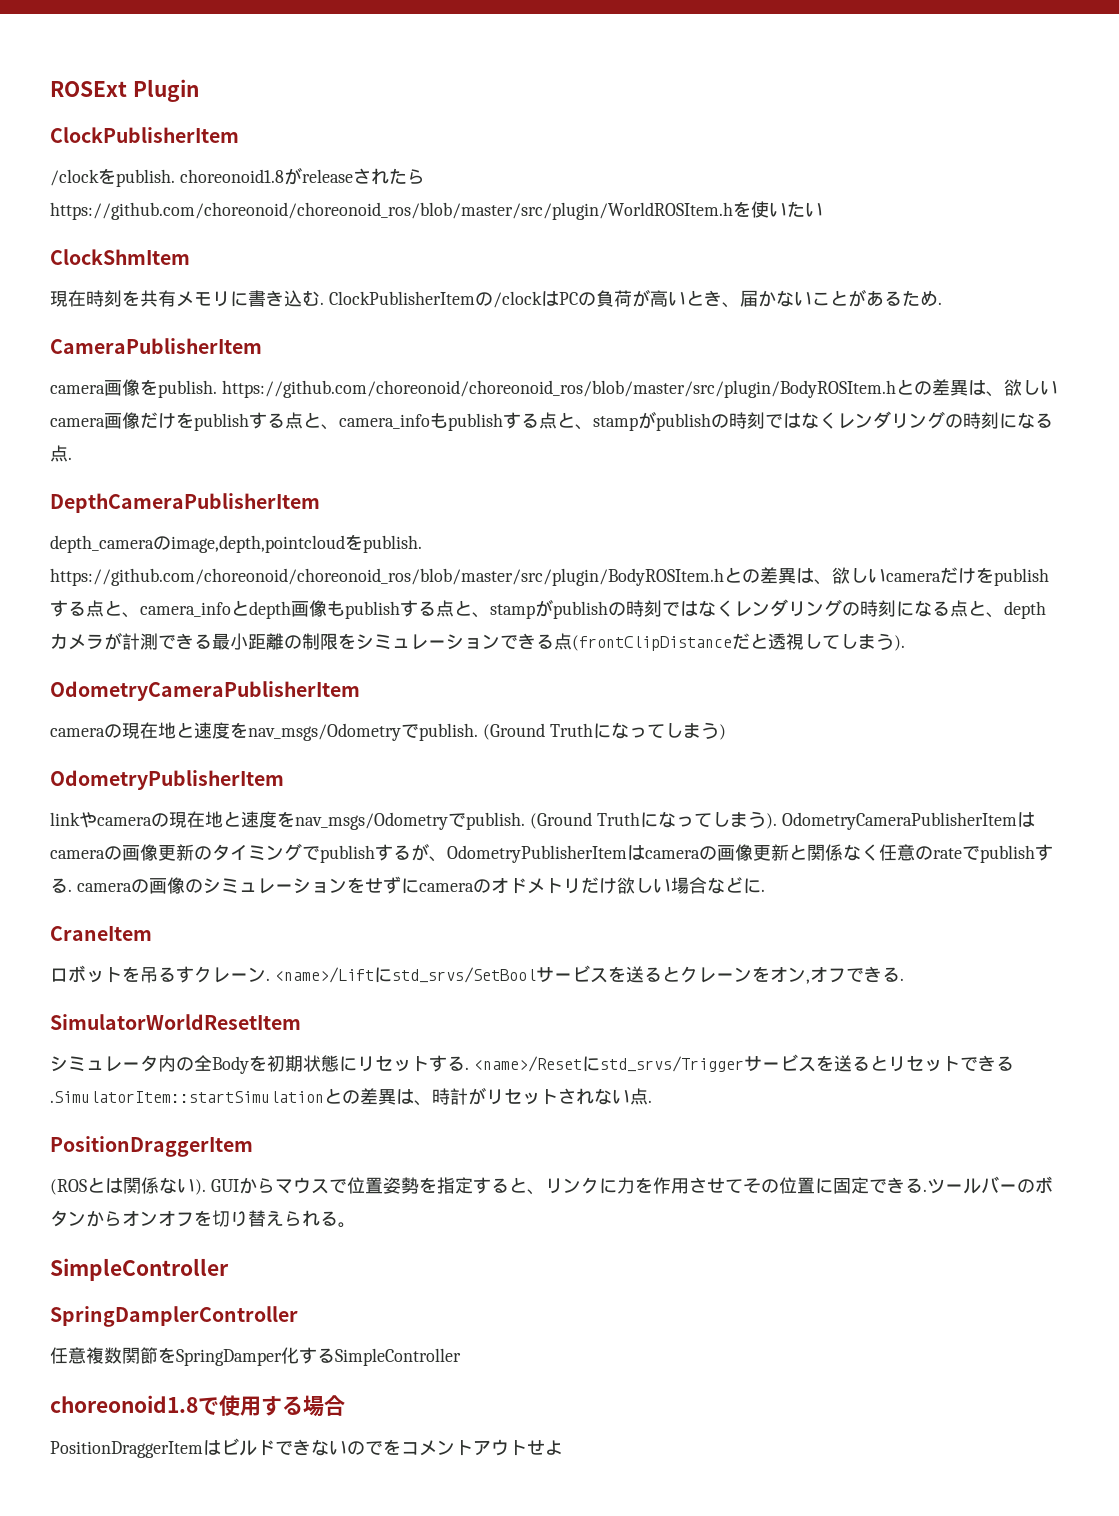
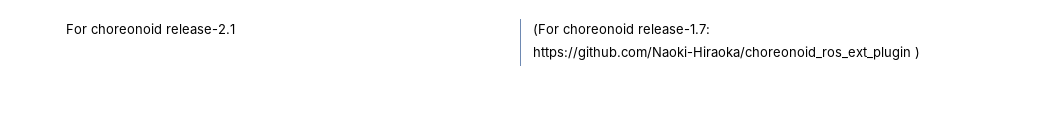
- ROSExt Plugin
- ClockPublisherItem
- /clockをpublish. choreonoid1.8がreleaseされたらhttps://github.com/choreonoid/choreonoid_ros/blob/master/src/plugin/WorldROSItem.hを使いたい
- ClockShmItem
- 現在時刻を共有メモリに書き込む. ClockPublisherItemの/clockはPCの負荷が高いとき、届かないことがあるため.
- CameraPublisherItem
- camera画像をpublish. https://github.com/choreonoid/choreonoid_ros/blob/master/src/plugin/BodyROSItem.hとの差異は、欲しいcamera画像だけをpublishする点と、camera_infoもpublishする点と、stampがpublishの時刻ではなくレンダリングの時刻になる点.
- DepthCameraPublisherItem
- depth_cameraのimage,depth,pointcloudをpublish. https://github.com/choreonoid/choreonoid_ros/blob/master/src/plugin/BodyROSItem.hとの差異は、欲しいcameraだけをpublishする点と、camera_infoとdepth画像もpublishする点と、stampがpublishの時刻ではなくレンダリングの時刻になる点と、depthカメラが計測できる最小距離の制限をシミュレーションできる点(frontClipDistanceだと透視してしまう).
- OdometryCameraPublisherItem
- cameraの現在地と速度をnav_msgs/Odometryでpublish. (Ground Truthになってしまう)
- OdometryPublisherItem
- linkやcameraの現在地と速度をnav_msgs/Odometryでpublish. (Ground Truthになってしまう). OdometryCameraPublisherItemはcameraの画像更新のタイミングでpublishするが、OdometryPublisherItemはcameraの画像更新と関係なく任意のrateでpublishする. cameraの画像のシミュレーションをせずにcameraのオドメトリだけ欲しい場合などに.
- CraneItem
- ロボットを吊るすクレーン. <name>/Liftにstd_srvs/SetBoolサービスを送るとクレーンをオン,オフできる.
- SimulatorWorldResetItem
- シミュレータ内の全Bodyを初期状態にリセットする. <name>/Resetにstd_srvs/Triggerサービスを送るとリセットできる.SimulatorItem::startSimulationとの差異は、時計がリセットされない点.
- PositionDraggerItem
- (ROSとは関係ない). GUIからマウスで位置姿勢を指定すると、リンクに力を作用させてその位置に固定できる.ツールバーのボタンからオンオフを切り替えられる。
- SimpleController
- SpringDamplerController
- 任意複数関節をSpringDamper化するSimpleController
- choreonoid1.8で使用する場合
- PositionDraggerItemはビルドできないのでをコメントアウトせよ
+ For choreonoid release-2.1
+ (For choreonoid release-1.7: https://github.com/Naoki-Hiraoka/choreonoid_ros_ext_plugin )

